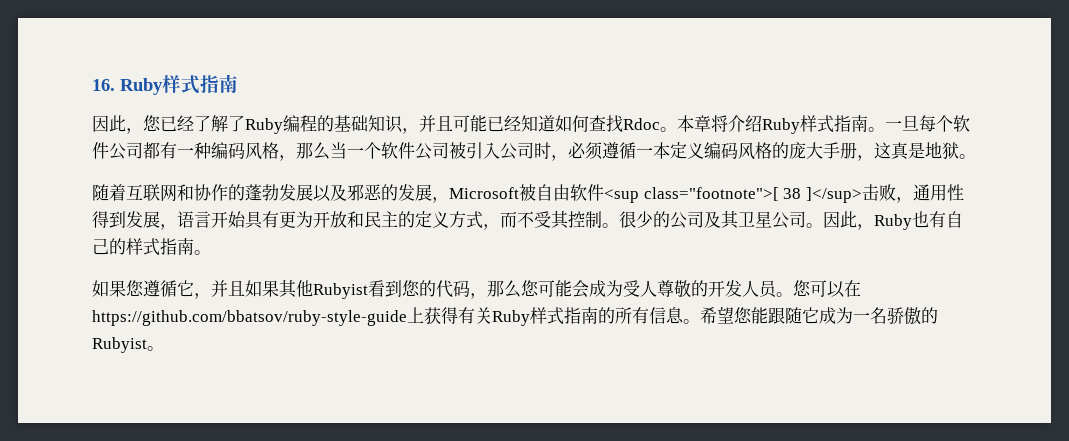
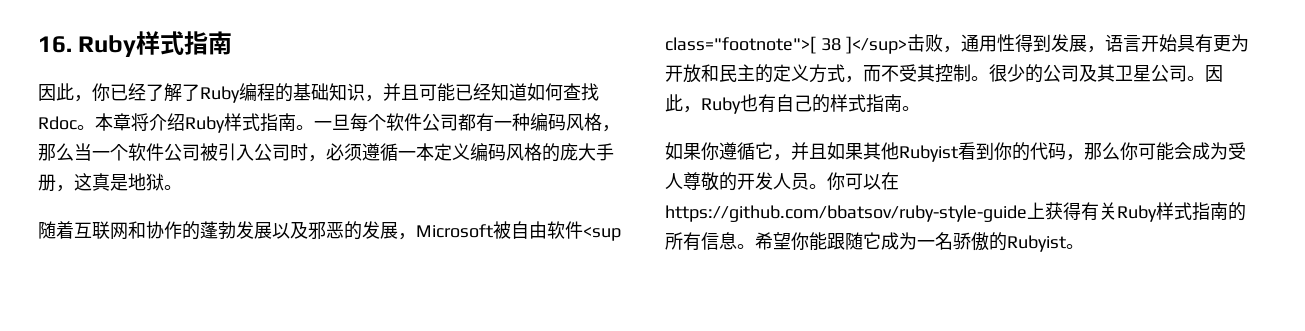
- 因此，您已经了解了Ruby编程的基础知识，并且可能已经知道如何查找Rdoc。
+ 因此，你已经了解了Ruby编程的基础知识，并且可能已经知道如何查找Rdoc。
- 如果您遵循它，并且如果其他Rubyist看到您的代码，那么您可能会成为受人尊敬的开发人员。
+ 如果你遵循它，并且如果其他Rubyist看到你的代码，那么你可能会成为受人尊敬的开发人员。
- 您可以在https://github.com/bbatsov/ruby-style-guide上获得有关Ruby样式指南的所有信息。
+ 你可以在https://github.com/bbatsov/ruby-style-guide上获得有关Ruby样式指南的所有信息。
- 希望您能跟随它成为一名骄傲的Rubyist。
+ 希望你能跟随它成为一名骄傲的Rubyist。

